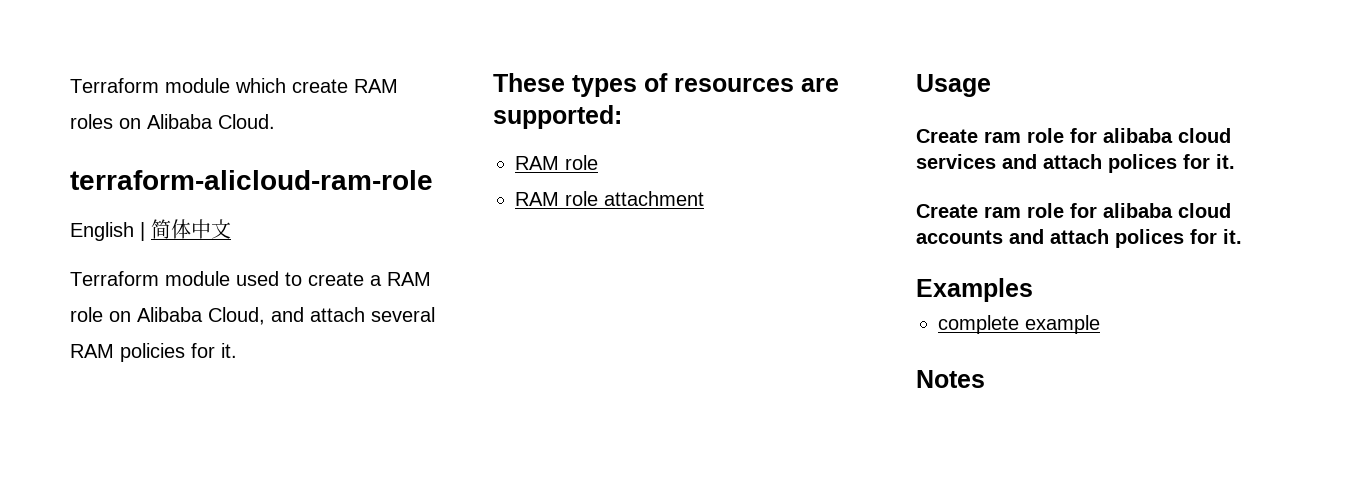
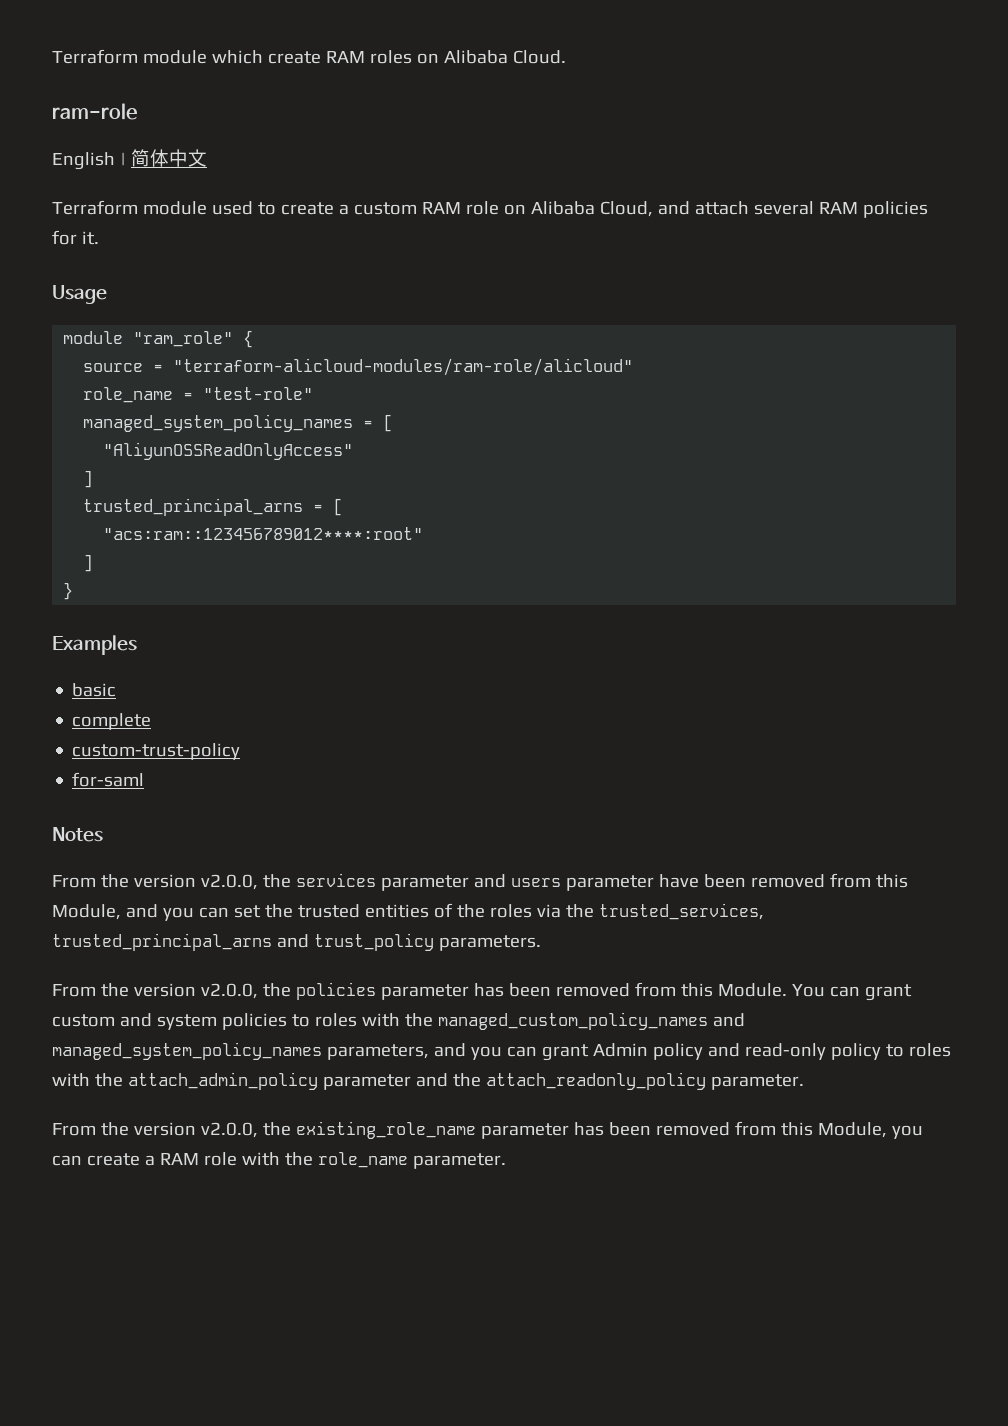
- terraform-alicloud-ram-role
+ ram-role
- Terraform module used to create a RAM role on Alibaba Cloud, and attach several RAM policies for it.
+ Terraform module used to create a custom RAM role on Alibaba Cloud, and attach several RAM policies for it.
- These types of resources are supported:
- RAM role
- RAM role attachment
  Usage
- Create ram role for alibaba cloud services and attach polices for it.
- Create ram role for alibaba cloud accounts and attach polices for it.
+ module "ram_role" {
+ source = "terraform-alicloud-modules/ram-role/alicloud"
+ role_name = "test-role"
+ managed_system_policy_names = [
+ "AliyunOSSReadOnlyAccess"
+ ]
+ trusted_principal_arns = [
+ "acs:ram::123456789012****:root"
+ ]
+ }
+ basic
- complete example
+ complete
+ custom-trust-policy
+ for-saml
+ From the version v2.0.0, the services parameter and users parameter have been removed from this Module, and you can set the trusted entities of the roles via the trusted_services, trusted_principal_arns and trust_policy parameters.
+ From the version v2.0.0, the policies parameter has been removed from this Module. You can grant custom and system policies to roles with the managed_custom_policy_names and managed_system_policy_names parameters, and you can grant Admin policy and read-only policy to roles with the attach_admin_policy parameter and the attach_readonly_policy parameter.
+ From the version v2.0.0, the existing_role_name parameter has been removed from this Module, you can create a RAM role with the role_name parameter.

